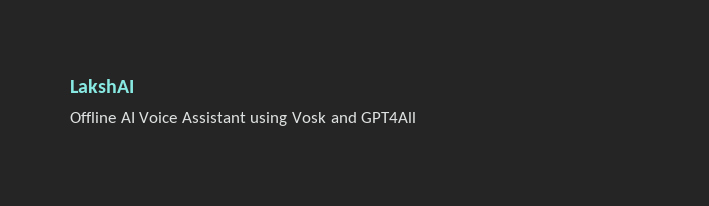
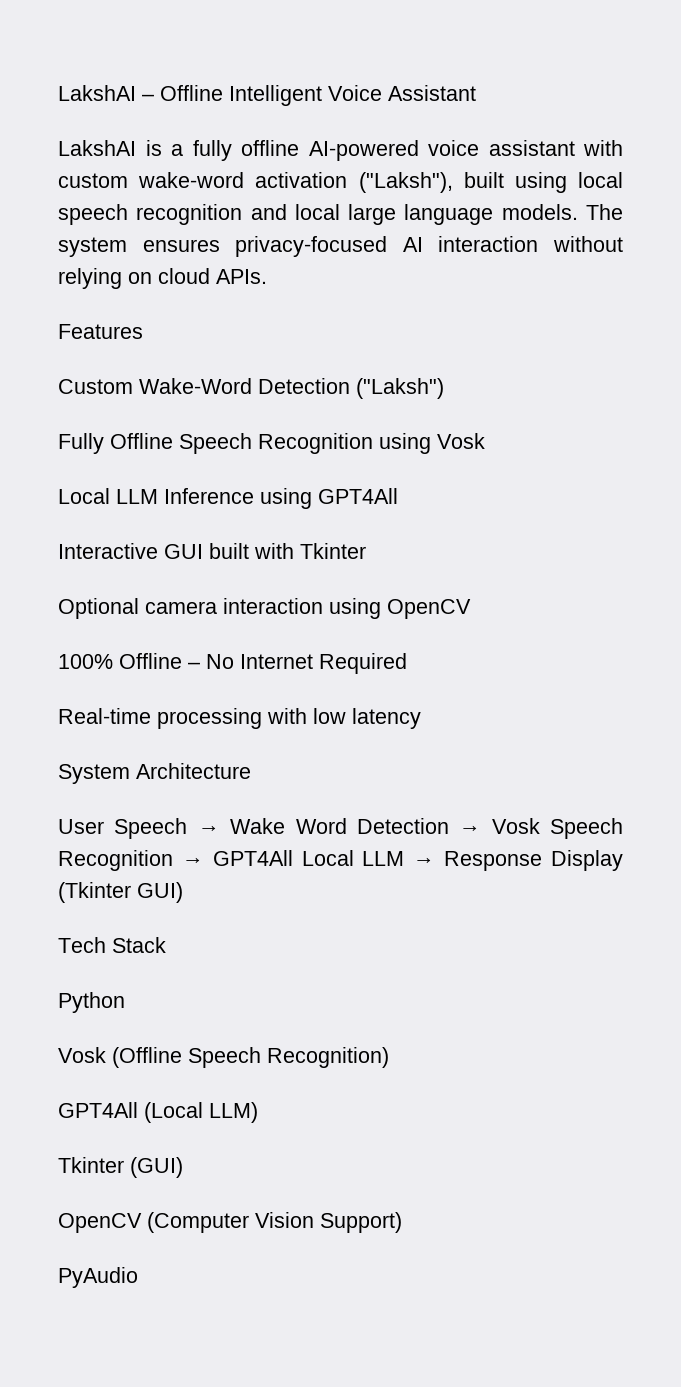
- LakshAI
- Offline AI Voice Assistant using Vosk and GPT4All
+ LakshAI – Offline Intelligent Voice Assistant
+ LakshAI is a fully offline AI-powered voice assistant with custom wake-word activation ("Laksh"), built using local speech recognition and local large language models. The system ensures privacy-focused AI interaction without relying on cloud APIs.
+ Features
+ Custom Wake-Word Detection ("Laksh")
+ Fully Offline Speech Recognition using Vosk
+ Local LLM Inference using GPT4All
+ Interactive GUI built with Tkinter
+ Optional camera interaction using OpenCV
+ 100% Offline – No Internet Required
+ Real-time processing with low latency
+ System Architecture
+ User Speech → Wake Word Detection → Vosk Speech Recognition → GPT4All Local LLM → Response Display (Tkinter GUI)
+ Tech Stack
+ Python
+ Vosk (Offline Speech Recognition)
+ GPT4All (Local LLM)
+ Tkinter (GUI)
+ OpenCV (Computer Vision Support)
+ PyAudio

